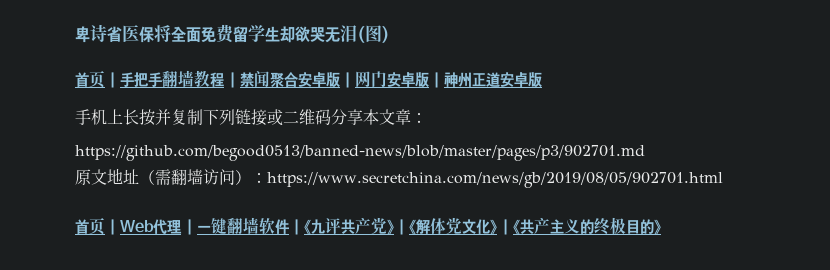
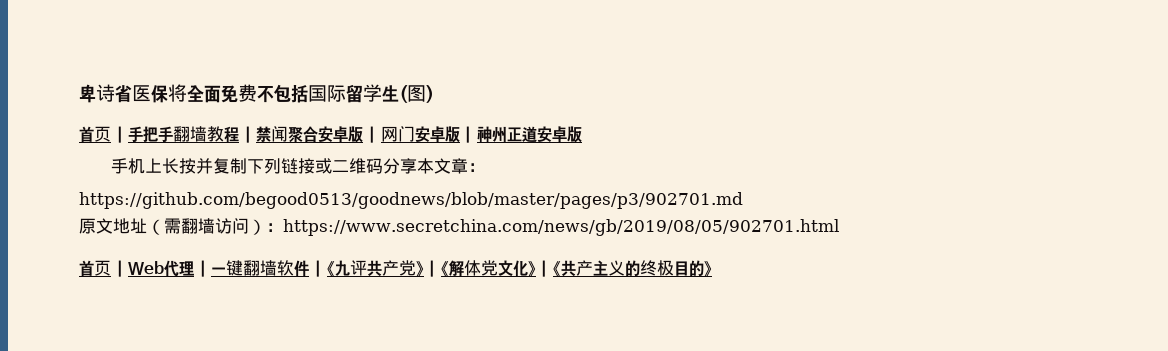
- 卑诗省医保将全面免费留学生却欲哭无泪(图)
+ 卑诗省医保将全面免费不包括国际留学生(图)
- https://github.com/begood0513/banned-news/blob/master/pages/p3/902701.md
+ https://github.com/begood0513/goodnews/blob/master/pages/p3/902701.md

